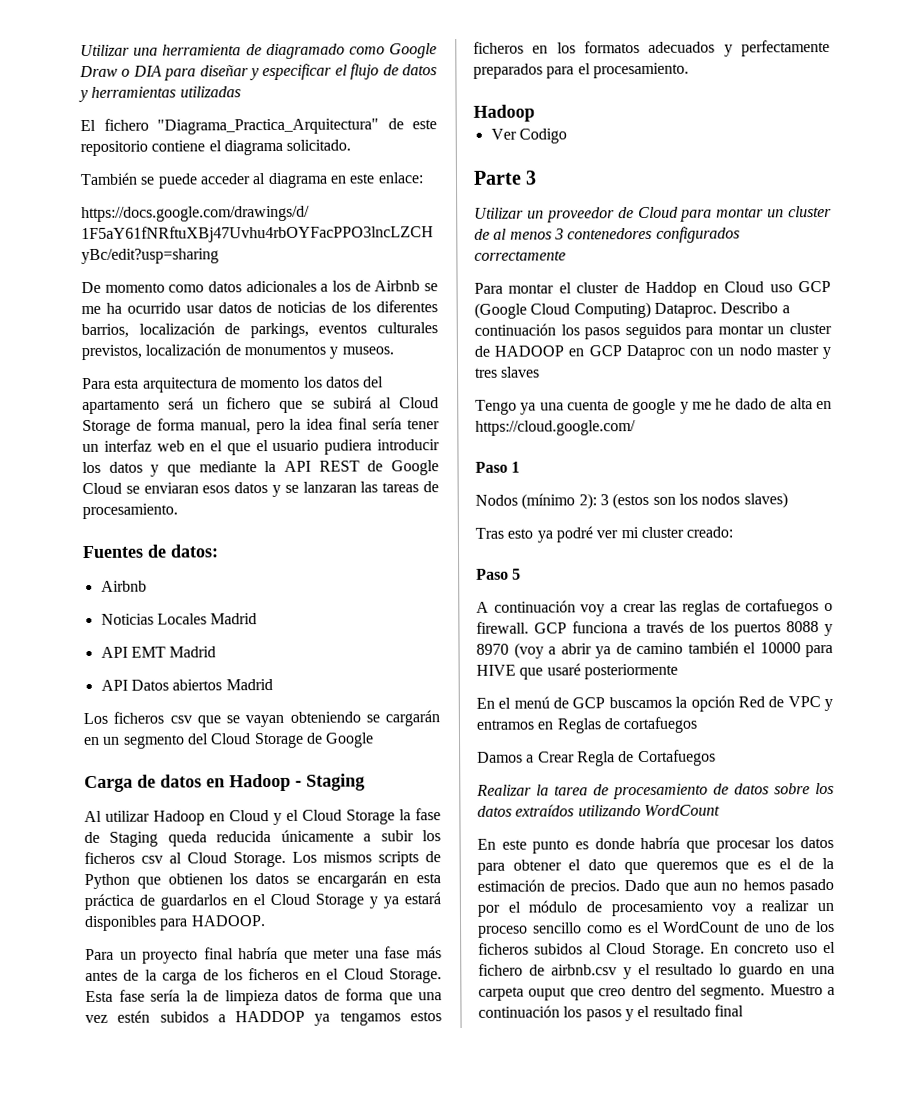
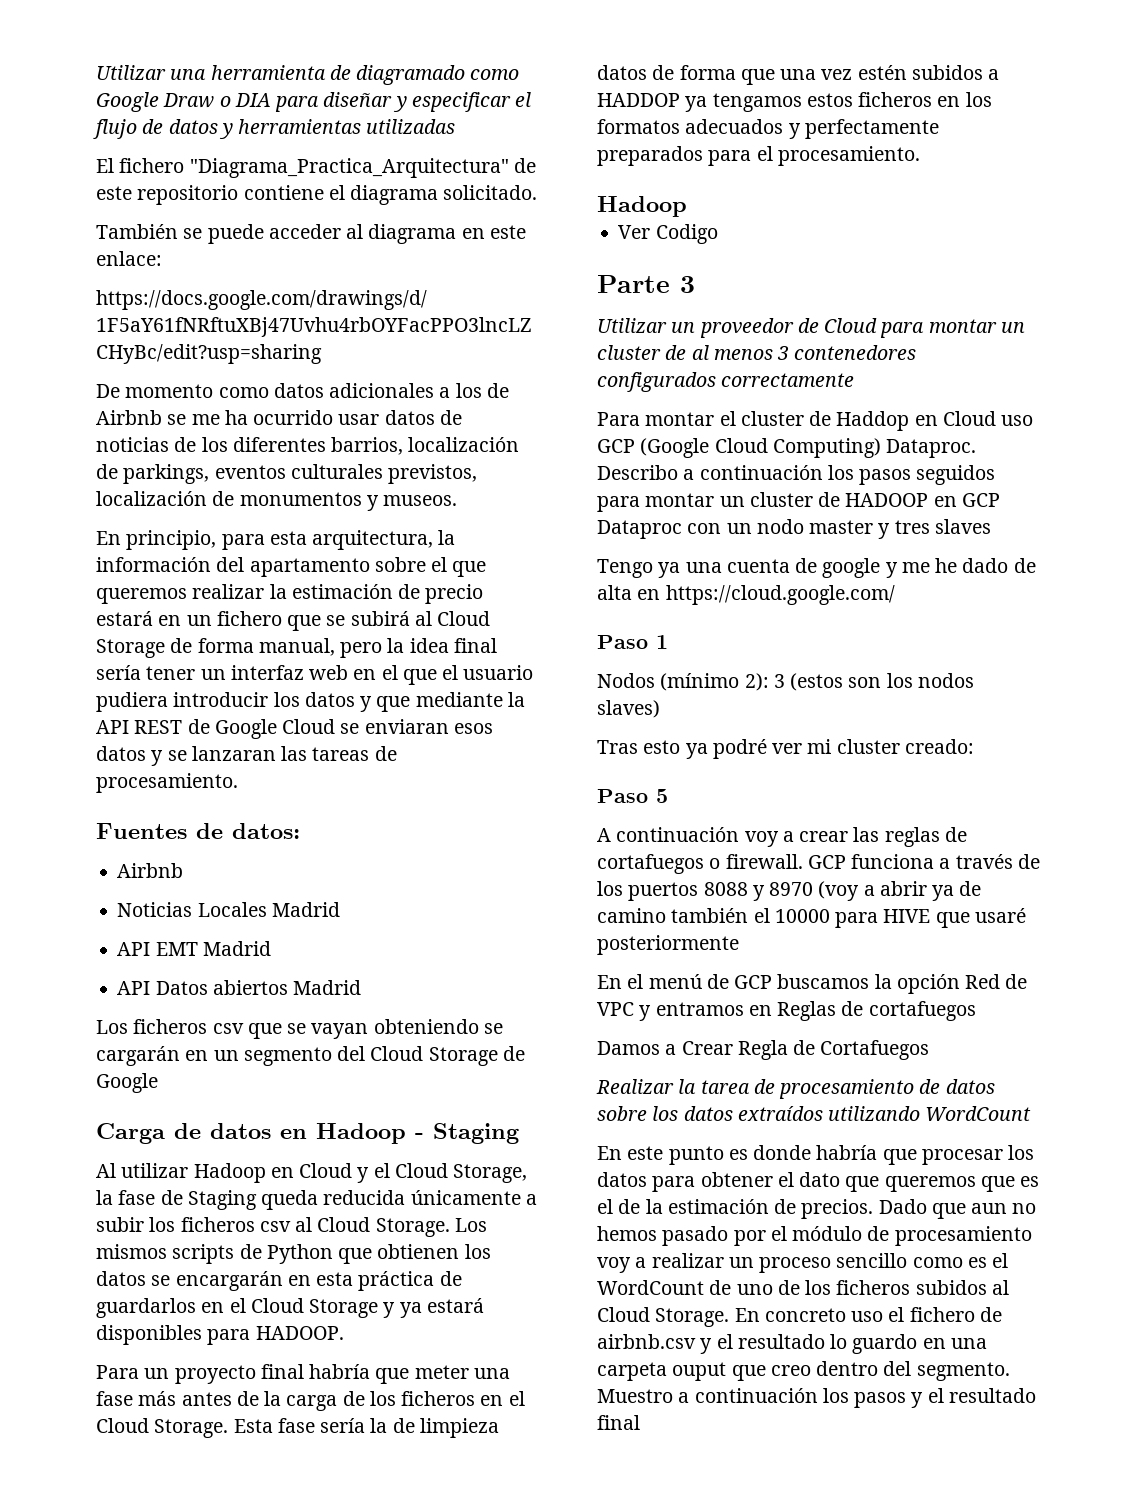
- Para esta arquitectura de momento los datos del apartamento será un fichero que se subirá al Cloud Storage de forma manual, pero la idea final sería tener un interfaz web en el que el usuario pudiera introducir los datos y que mediante la API REST de Google Cloud se enviaran esos datos y se lanzaran las tareas de procesamiento.
+ En principio, para esta arquitectura, la información del apartamento sobre el que queremos realizar la estimación de precio estará en un fichero que se subirá al Cloud Storage de forma manual, pero la idea final sería tener un interfaz web en el que el usuario pudiera introducir los datos y que mediante la API REST de Google Cloud se enviaran esos datos y se lanzaran las tareas de procesamiento.
- Al utilizar Hadoop en Cloud y el Cloud Storage la fase de Staging queda reducida únicamente a subir los ficheros csv al Cloud Storage.
+ Al utilizar Hadoop en Cloud y el Cloud Storage, la fase de Staging queda reducida únicamente a subir los ficheros csv al Cloud Storage.

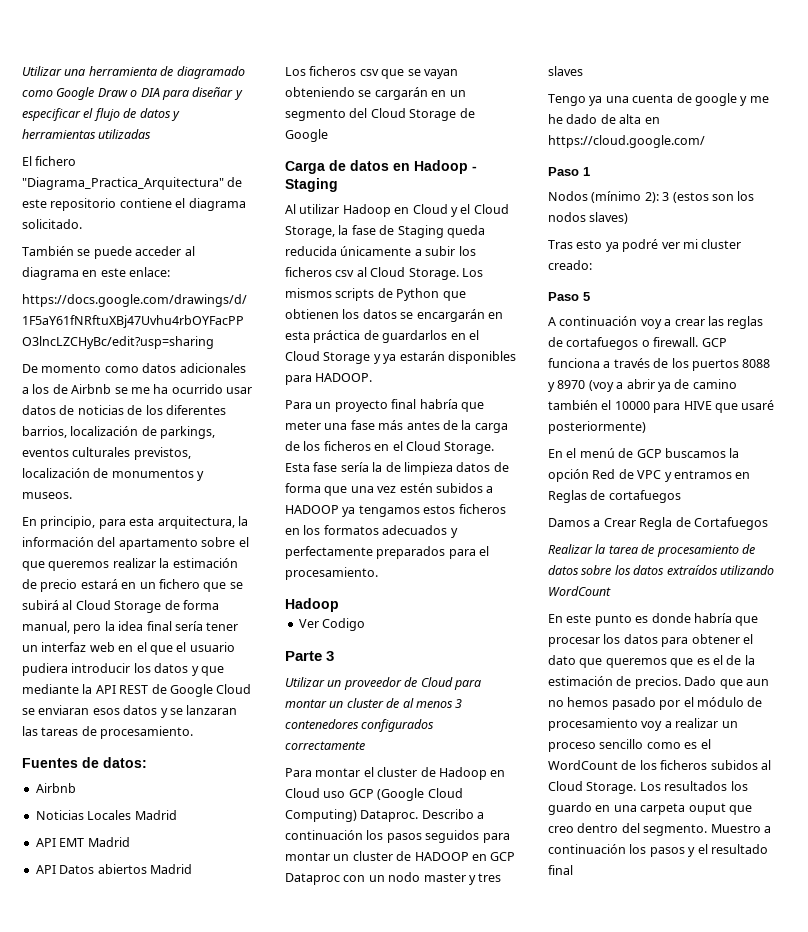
- Los mismos scripts de Python que obtienen los datos se encargarán en esta práctica de guardarlos en el Cloud Storage y ya estará disponibles para HADOOP.
+ Los mismos scripts de Python que obtienen los datos se encargarán en esta práctica de guardarlos en el Cloud Storage y ya estarán disponibles para HADOOP.
- Esta fase sería la de limpieza datos de forma que una vez estén subidos a HADDOP ya tengamos estos ficheros en los formatos adecuados y perfectamente preparados para el procesamiento.
+ Esta fase sería la de limpieza datos de forma que una vez estén subidos a HADOOP ya tengamos estos ficheros en los formatos adecuados y perfectamente preparados para el procesamiento.
- Para montar el cluster de Haddop en Cloud uso GCP (Google Cloud Computing) Dataproc.
+ Para montar el cluster de Hadoop en Cloud uso GCP (Google Cloud Computing) Dataproc.
- GCP funciona a través de los puertos 8088 y 8970 (voy a abrir ya de camino también el 10000 para HIVE que usaré posteriormente
+ GCP funciona a través de los puertos 8088 y 8970 (voy a abrir ya de camino también el 10000 para HIVE que usaré posteriormente)
- Dado que aun no hemos pasado por el módulo de procesamiento voy a realizar un proceso sencillo como es el WordCount de uno de los ficheros subidos al Cloud Storage.
+ Dado que aun no hemos pasado por el módulo de procesamiento voy a realizar un proceso sencillo como es el WordCount de los ficheros subidos al Cloud Storage.
- En concreto uso el fichero de airbnb.csv y el resultado lo guardo en una carpeta ouput que creo dentro del segmento.
+ Los resultados los guardo en una carpeta ouput que creo dentro del segmento.

